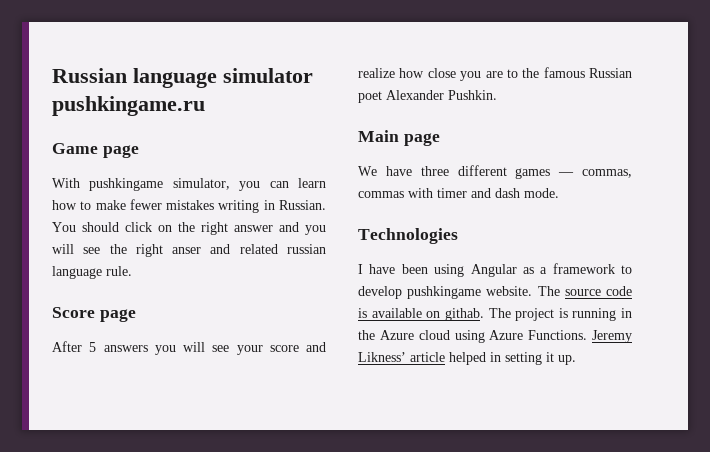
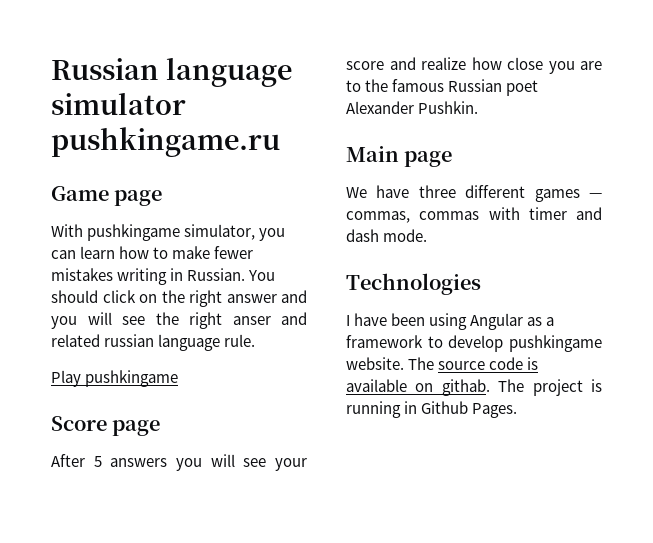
+ Play pushkingame
- The project is running in the Azure cloud using Azure Functions. Jeremy Likness’ article helped in setting it up.
+ The project is running in Github Pages.

